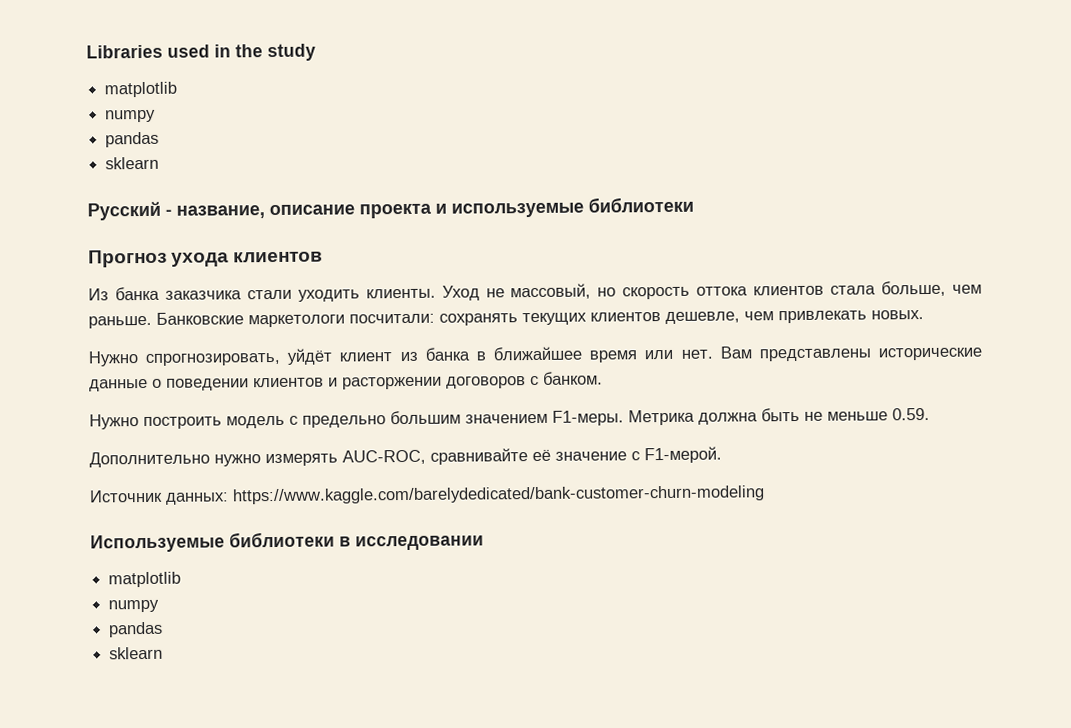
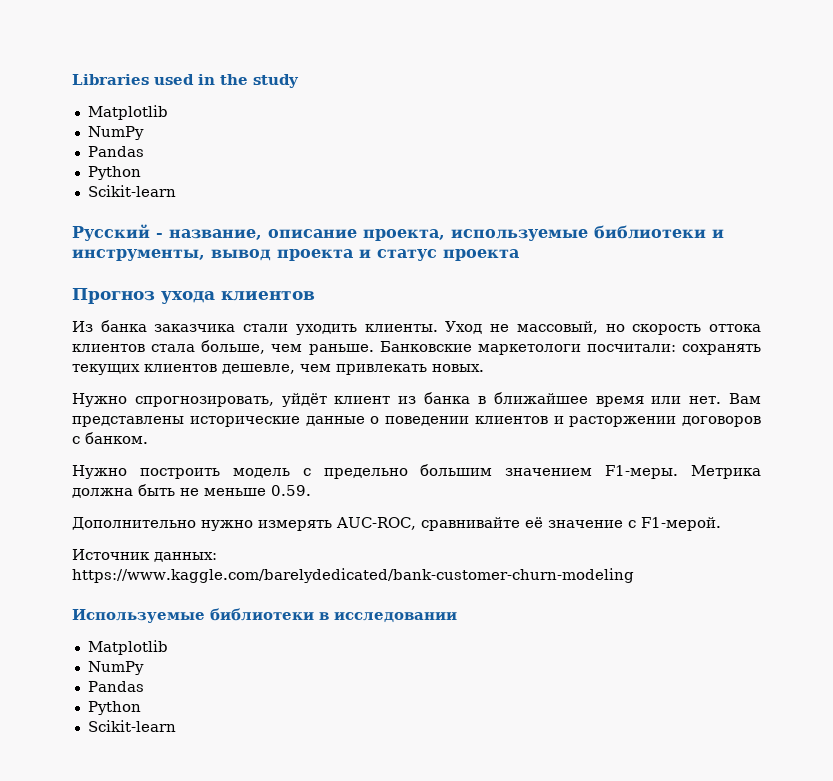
  Libraries used in the study
- matplotlib
- numpy
- pandas
- sklearn
+ Matplotlib
+ NumPy
+ Pandas
+ Python
+ Scikit-learn
- Русский - название, описание проекта и используемые библиотеки
+ Русский - название, описание проекта, используемые библиотеки и инструменты, вывод проекта и статус проекта
  Используемые библиотеки в исследовании
- matplotlib
- numpy
- pandas
- sklearn
+ Matplotlib
+ NumPy
+ Pandas
+ Python
+ Scikit-learn

